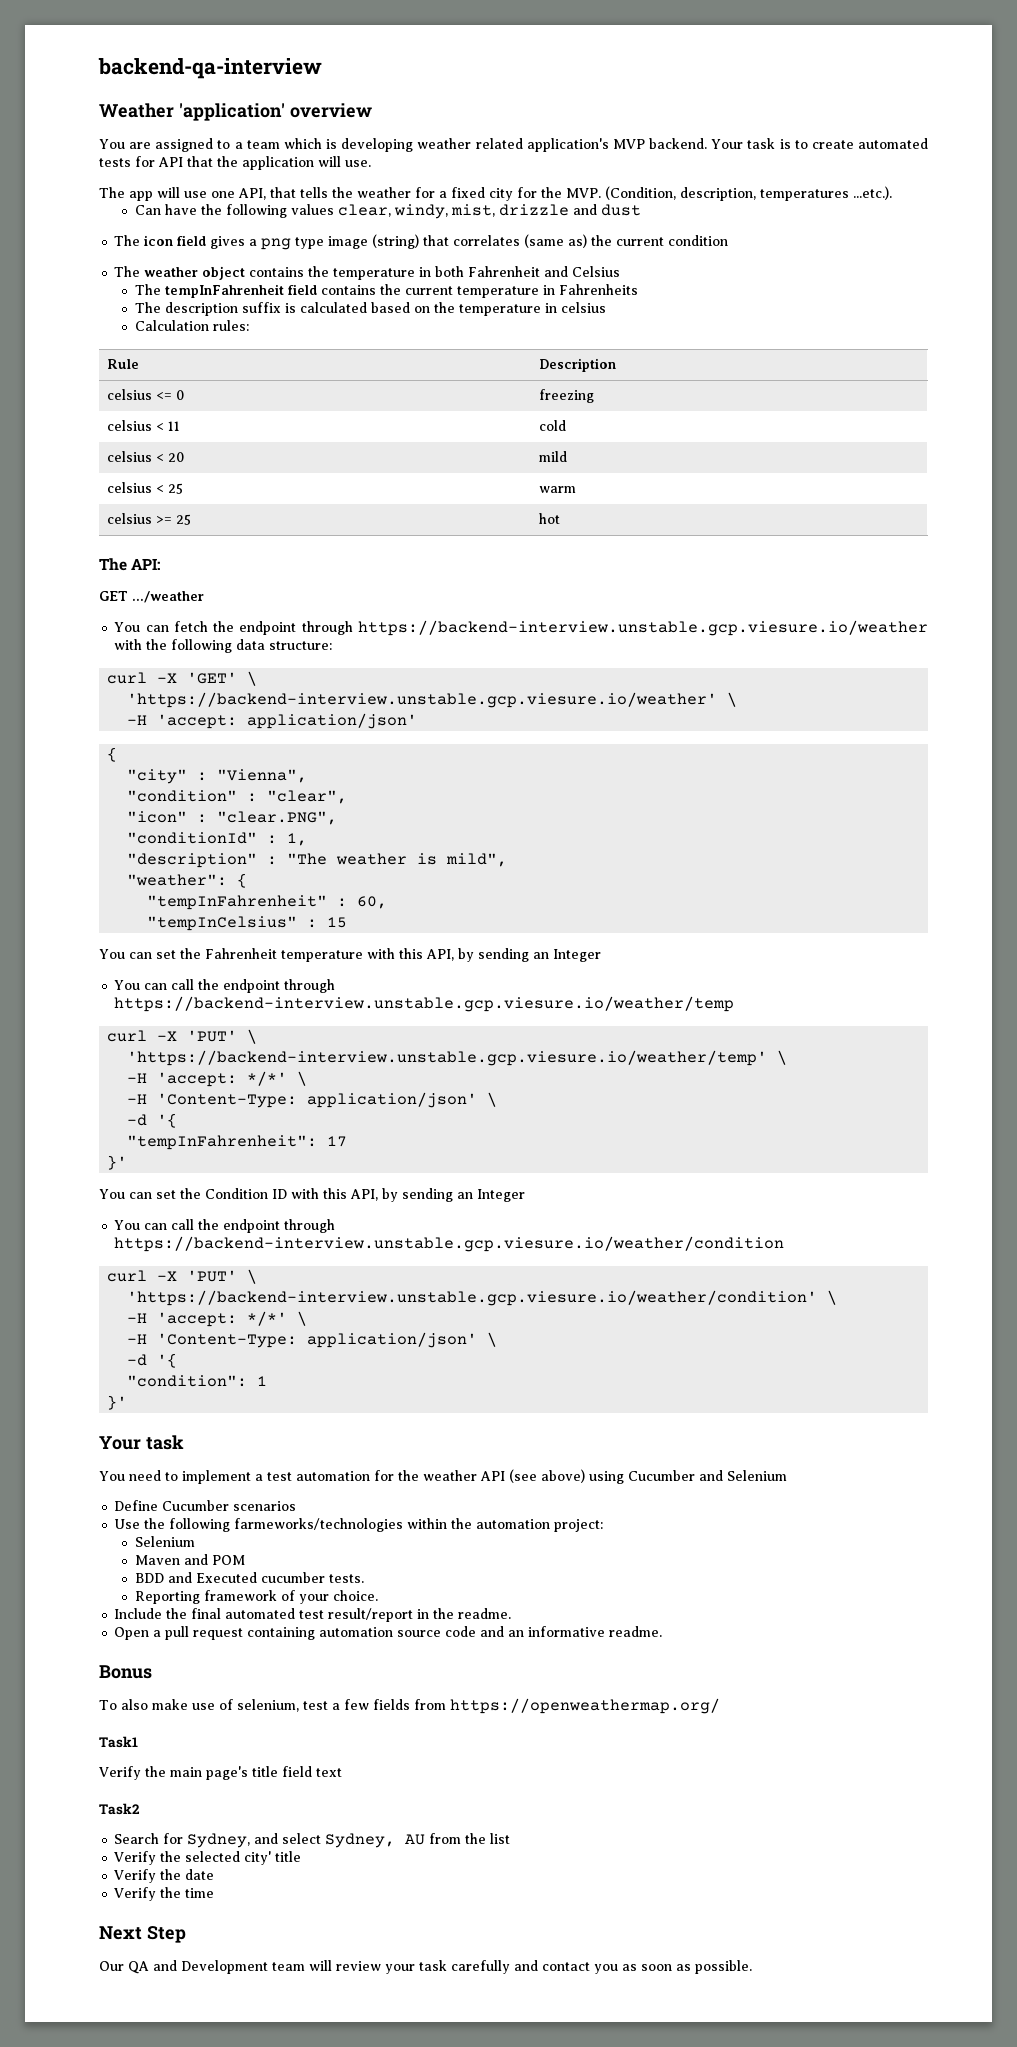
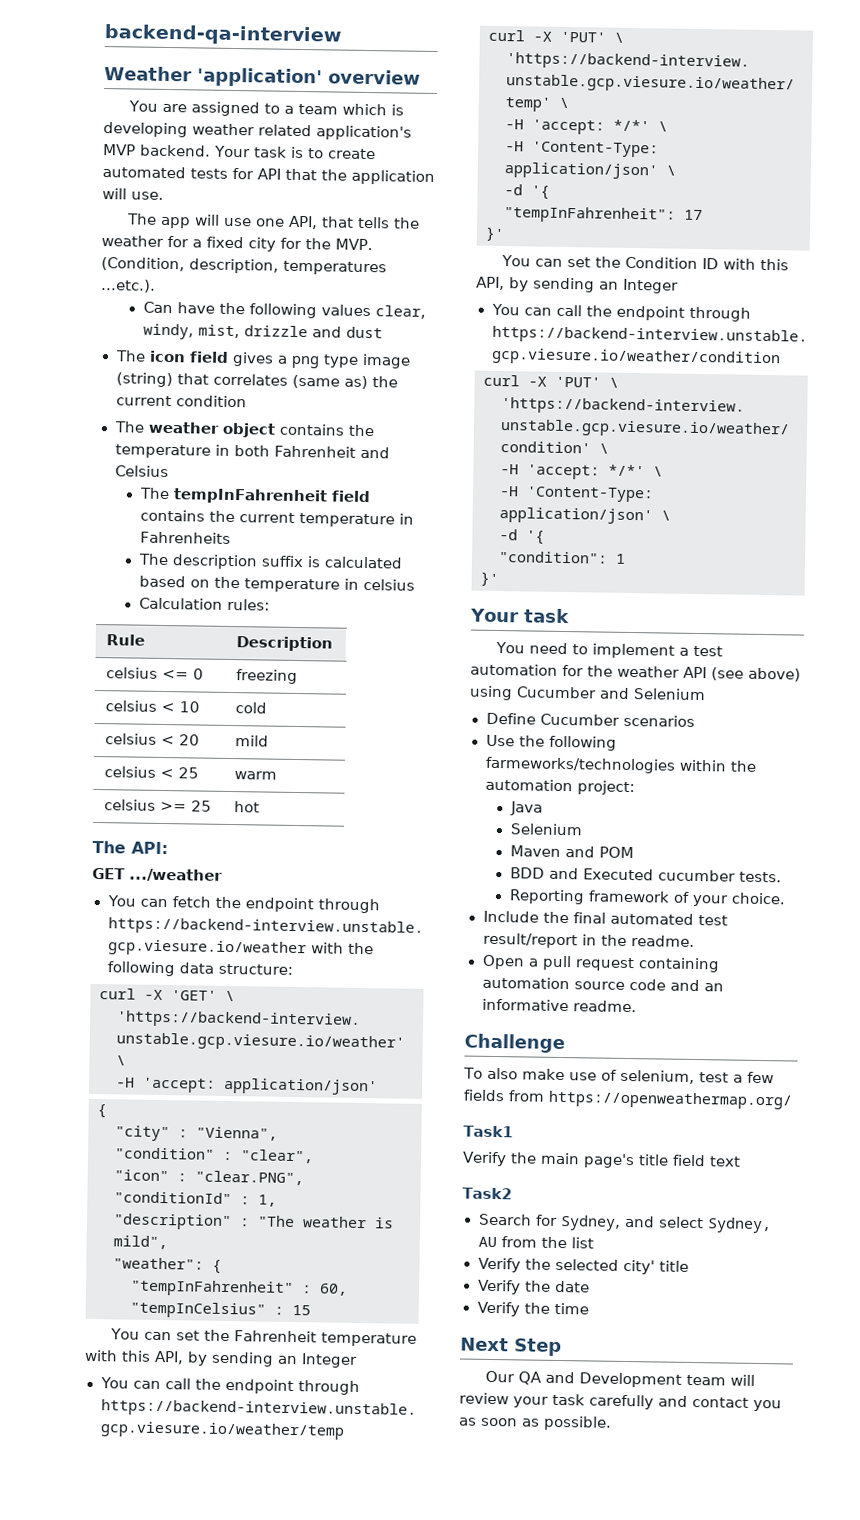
- celsius < 11 | cold
+ celsius < 10 | cold
+ Java
- Bonus
+ Challenge

